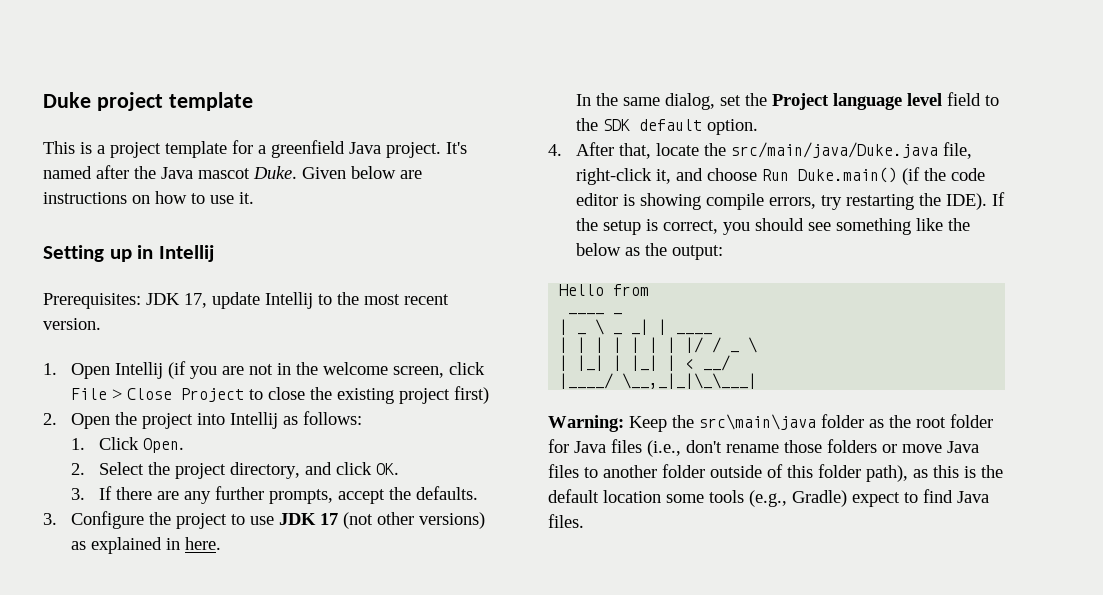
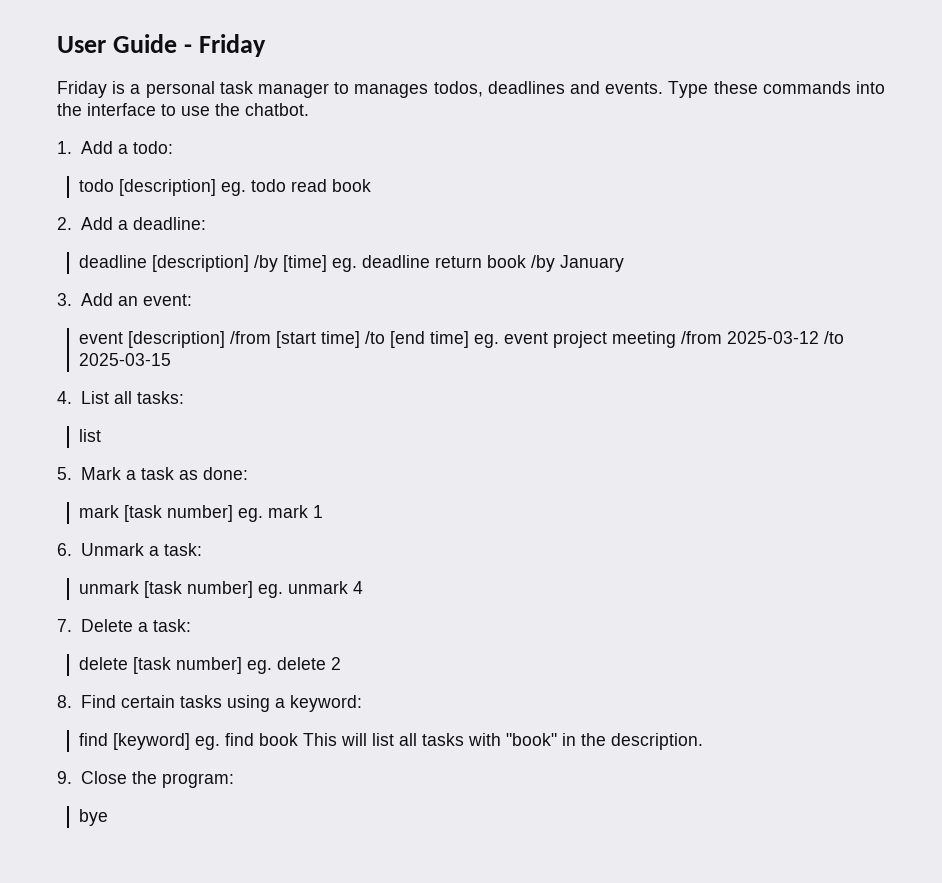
- Duke project template
- This is a project template for a greenfield Java project. It's named after the Java mascot Duke. Given below are instructions on how to use it.
- Setting up in Intellij
- Prerequisites: JDK 17, update Intellij to the most recent version.
- 1. Open Intellij (if you are not in the welcome screen, click File > Close Project to close the existing project first)
- 2. Open the project into Intellij as follows:
- 1. Click Open.
- 2. Select the project directory, and click OK.
- 3. If there are any further prompts, accept the defaults.
- 3. Configure the project to use JDK 17 (not other versions) as explained in here.
- In the same dialog, set the Project language level field to the SDK default option.
- 4. After that, locate the src/main/java/Duke.java file, right-click it, and choose Run Duke.main() (if the code editor is showing compile errors, try restarting the IDE). If the setup is correct, you should see something like the below as the output:
- Hello from
- ____ _
- | _ \ _ _| | ____
- | | | | | | | |/ / _ \
- | |_| | |_| | < __/
- |____/ \__,_|_|\_\___|
- Warning: Keep the src\main\java folder as the root folder for Java files (i.e., don't rename those folders or move Java files to another folder outside of this folder path), as this is the default location some tools (e.g., Gradle) expect to find Java files.
+ User Guide - Friday
+ Friday is a personal task manager to manages todos, deadlines and events. Type these commands into the interface to use the chatbot.
+ 1. Add a todo:
+ todo [description] eg. todo read book
+ 2. Add a deadline:
+ deadline [description] /by [time] eg. deadline return book /by January
+ 3. Add an event:
+ event [description] /from [start time] /to [end time] eg. event project meeting /from 2025-03-12 /to 2025-03-15
+ 4. List all tasks:
+ list
+ 5. Mark a task as done:
+ mark [task number] eg. mark 1
+ 6. Unmark a task:
+ unmark [task number] eg. unmark 4
+ 7. Delete a task:
+ delete [task number] eg. delete 2
+ 8. Find certain tasks using a keyword:
+ find [keyword] eg. find book This will list all tasks with "book" in the description.
+ 9. Close the program:
+ bye

